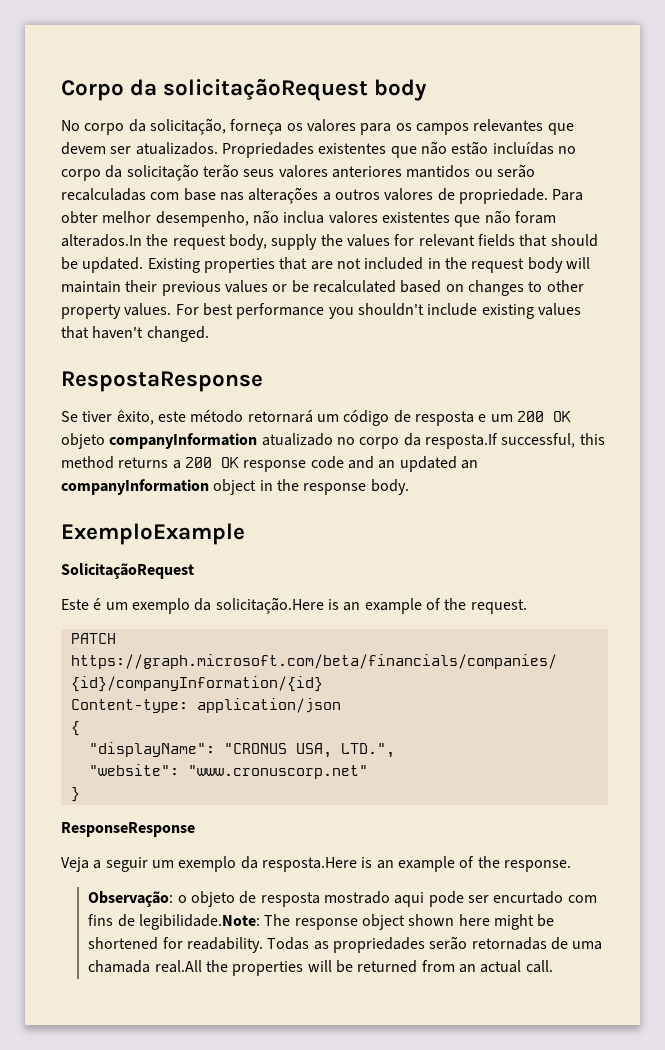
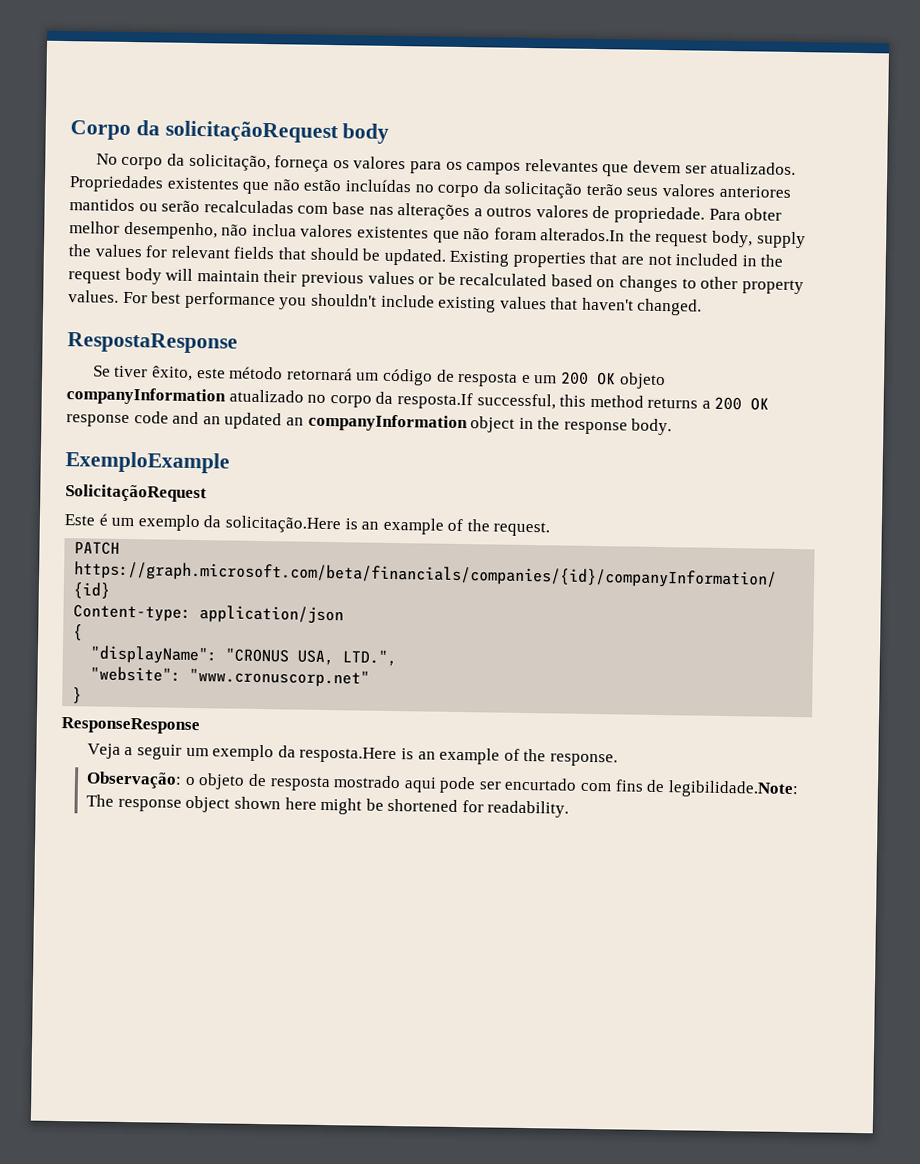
- Todas as propriedades serão retornadas de uma chamada real.All the properties will be returned from an actual call.

